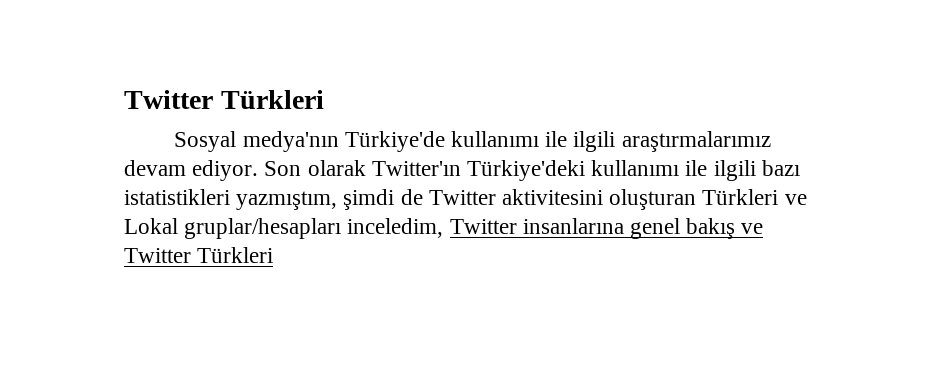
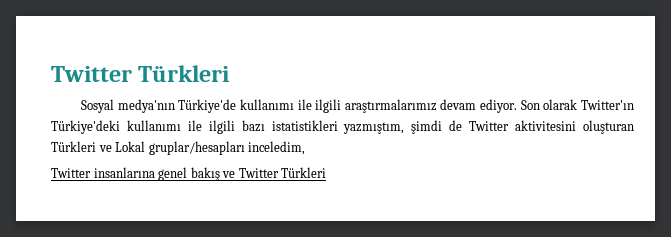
- Son olarak Twitter'ın Türkiye'deki kullanımı ile ilgili bazı istatistikleri yazmıştım, şimdi de Twitter aktivitesini oluşturan Türkleri ve Lokal gruplar/hesapları inceledim, Twitter insanlarına genel bakış ve Twitter Türkleri
+ Son olarak Twitter'ın Türkiye'deki kullanımı ile ilgili bazı istatistikleri yazmıştım, şimdi de Twitter aktivitesini oluşturan Türkleri ve Lokal gruplar/hesapları inceledim,
+ Twitter insanlarına genel bakış ve Twitter Türkleri

